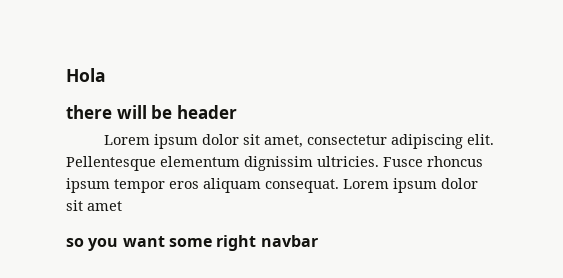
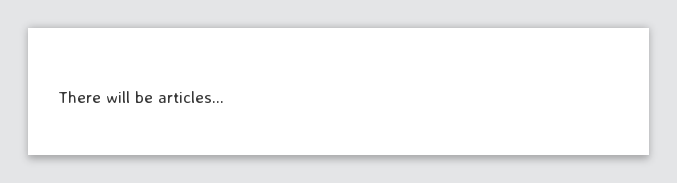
- Hola
- there will be header
- Lorem ipsum dolor sit amet, consectetur adipiscing elit. Pellentesque elementum dignissim ultricies. Fusce rhoncus ipsum tempor eros aliquam consequat. Lorem ipsum dolor sit amet
- so you want some right navbar
+ There will be articles...

